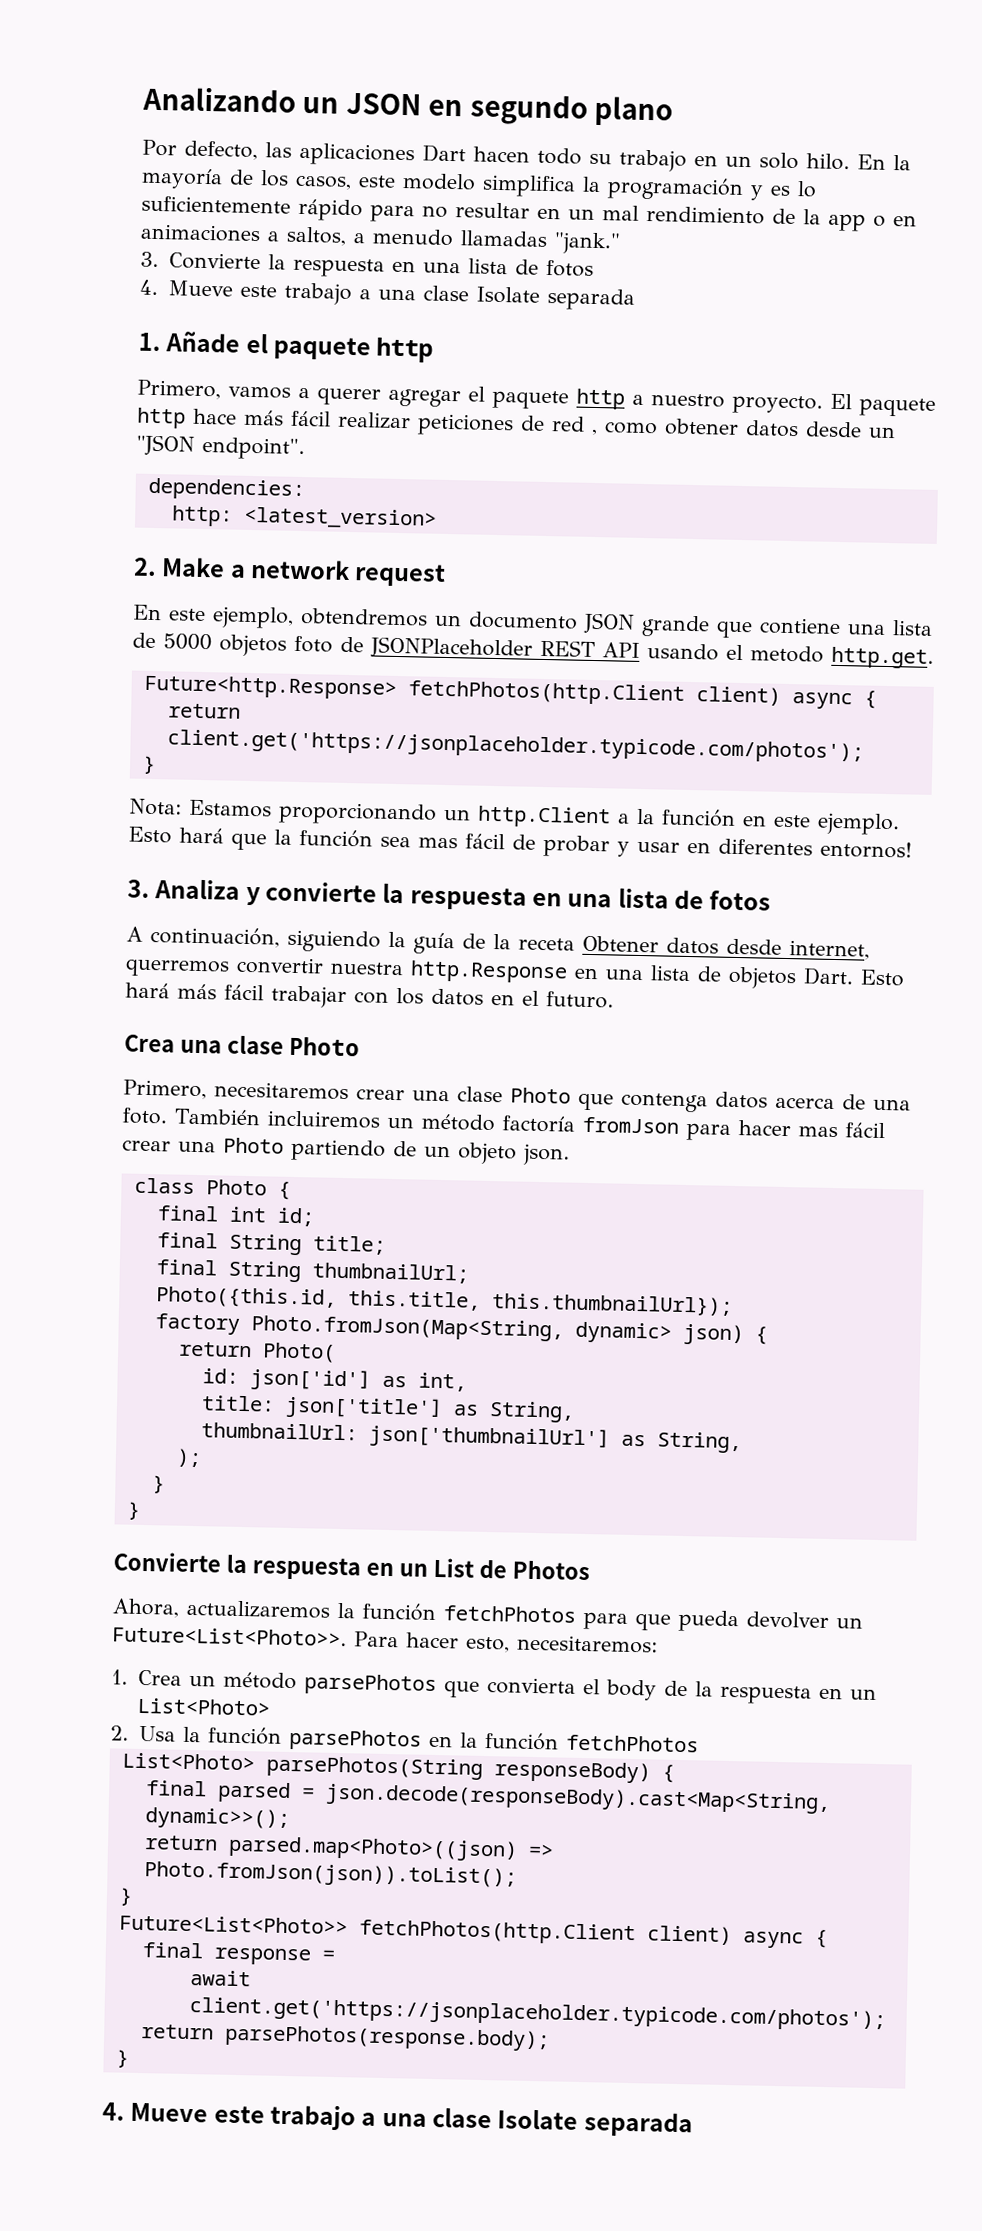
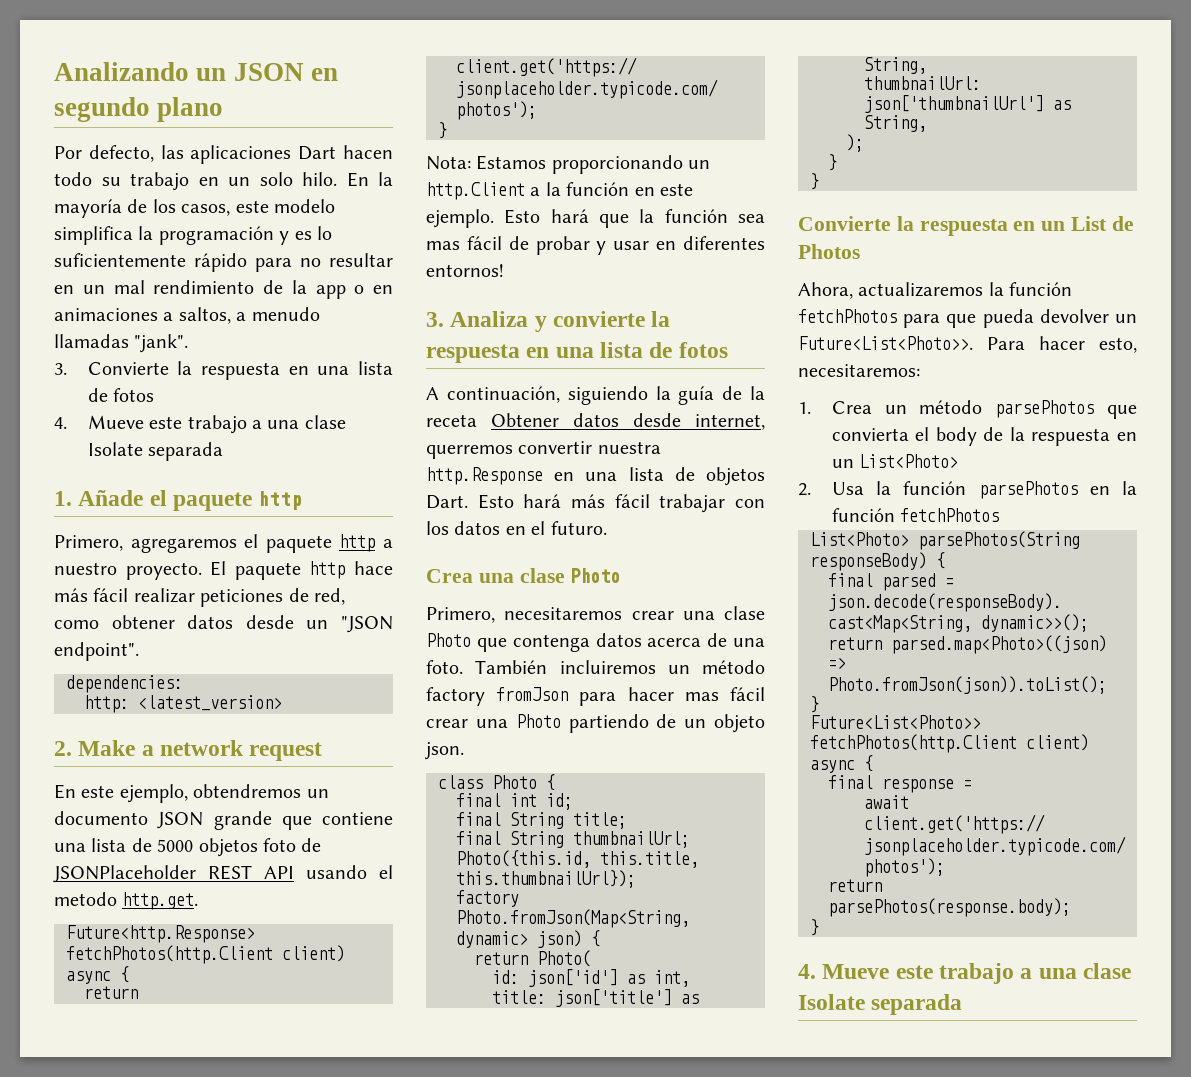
- En la mayoría de los casos, este modelo simplifica la programación y es lo suficientemente rápido para no resultar en un mal rendimiento de la app o en animaciones a saltos, a menudo llamadas "jank."
+ En la mayoría de los casos, este modelo simplifica la programación y es lo suficientemente rápido para no resultar en un mal rendimiento de la app o en animaciones a saltos, a menudo llamadas "jank".
- Primero, vamos a querer agregar el paquete http a nuestro proyecto.
+ Primero, agregaremos el paquete http a nuestro proyecto.
- El paquete http hace más fácil realizar peticiones de red , como obtener datos desde un "JSON endpoint".
+ El paquete http hace más fácil realizar peticiones de red, como obtener datos desde un "JSON endpoint".
- También incluiremos un método factoría fromJson para hacer mas fácil crear una Photo partiendo de un objeto json.
+ También incluiremos un método factory fromJson para hacer mas fácil crear una Photo partiendo de un objeto json.

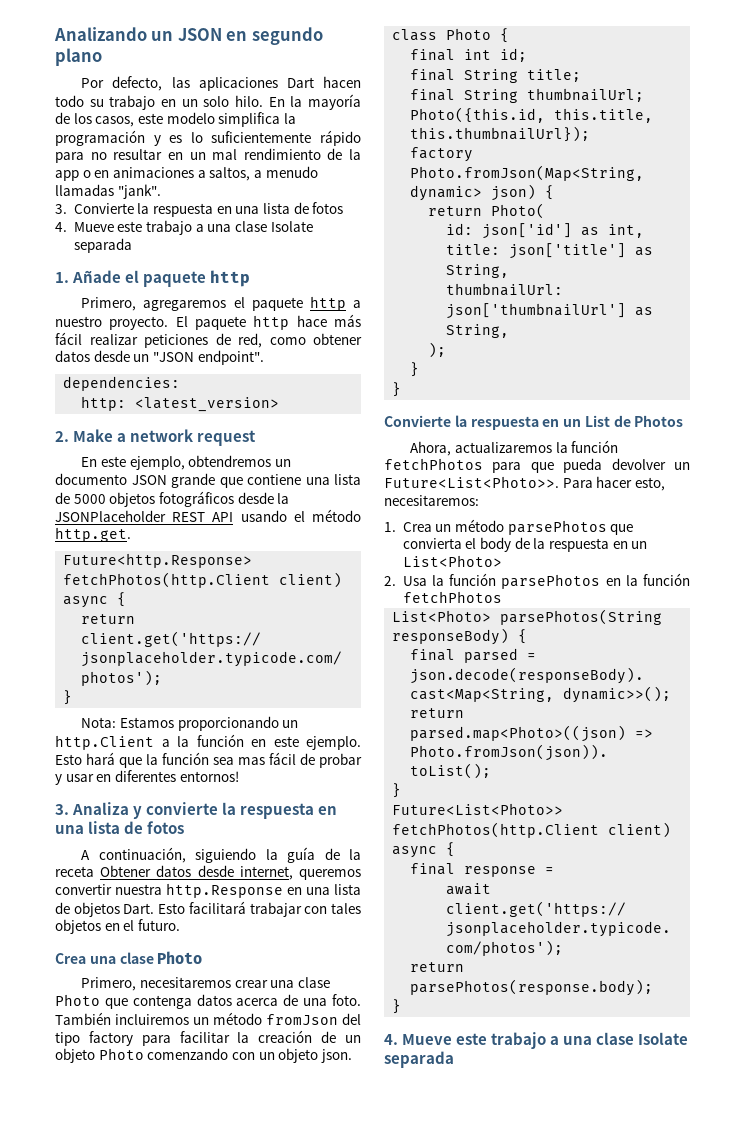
- En este ejemplo, obtendremos un documento JSON grande que contiene una lista de 5000 objetos foto de JSONPlaceholder REST API usando el metodo http.get.
+ En este ejemplo, obtendremos un documento JSON grande que contiene una lista de 5000 objetos fotográficos desde la JSONPlaceholder REST API usando el método http.get.
- A continuación, siguiendo la guía de la receta Obtener datos desde internet, querremos convertir nuestra http.Response en una lista de objetos Dart.
+ A continuación, siguiendo la guía de la receta Obtener datos desde internet, queremos convertir nuestra http.Response en una lista de objetos Dart.
- Esto hará más fácil trabajar con los datos en el futuro.
+ Esto facilitará trabajar con tales objetos en el futuro.
- También incluiremos un método factory fromJson para hacer mas fácil crear una Photo partiendo de un objeto json.
+ También incluiremos un método fromJson del tipo factory para facilitar la creación de un objeto Photo comenzando con un objeto json.

